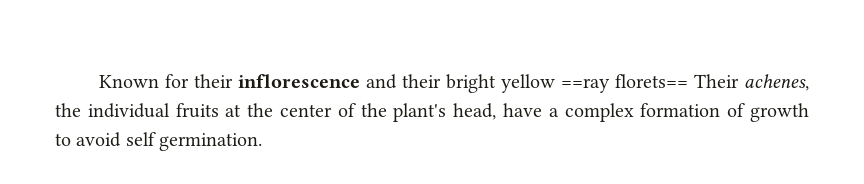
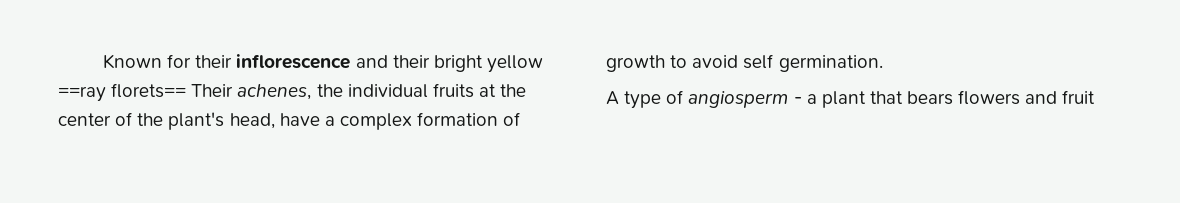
+ A type of angiosperm - a plant that bears flowers and fruit

